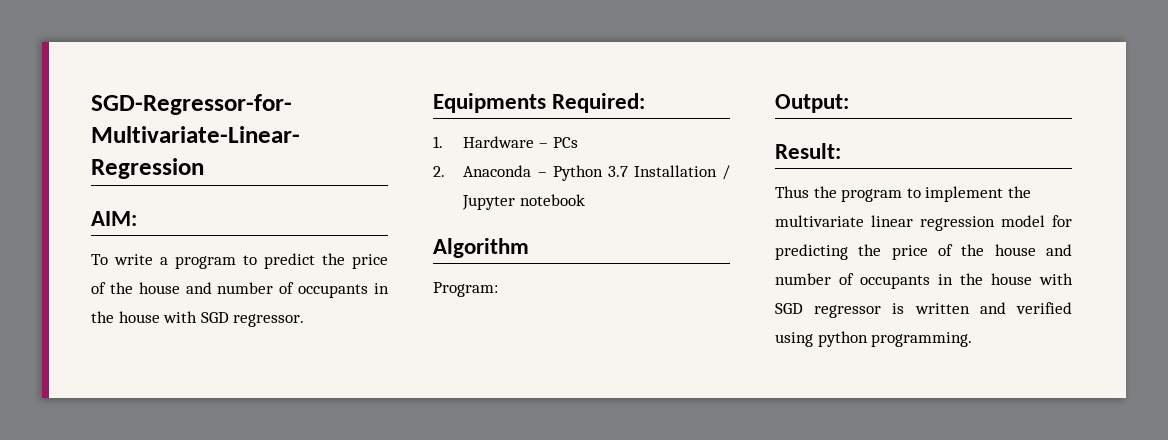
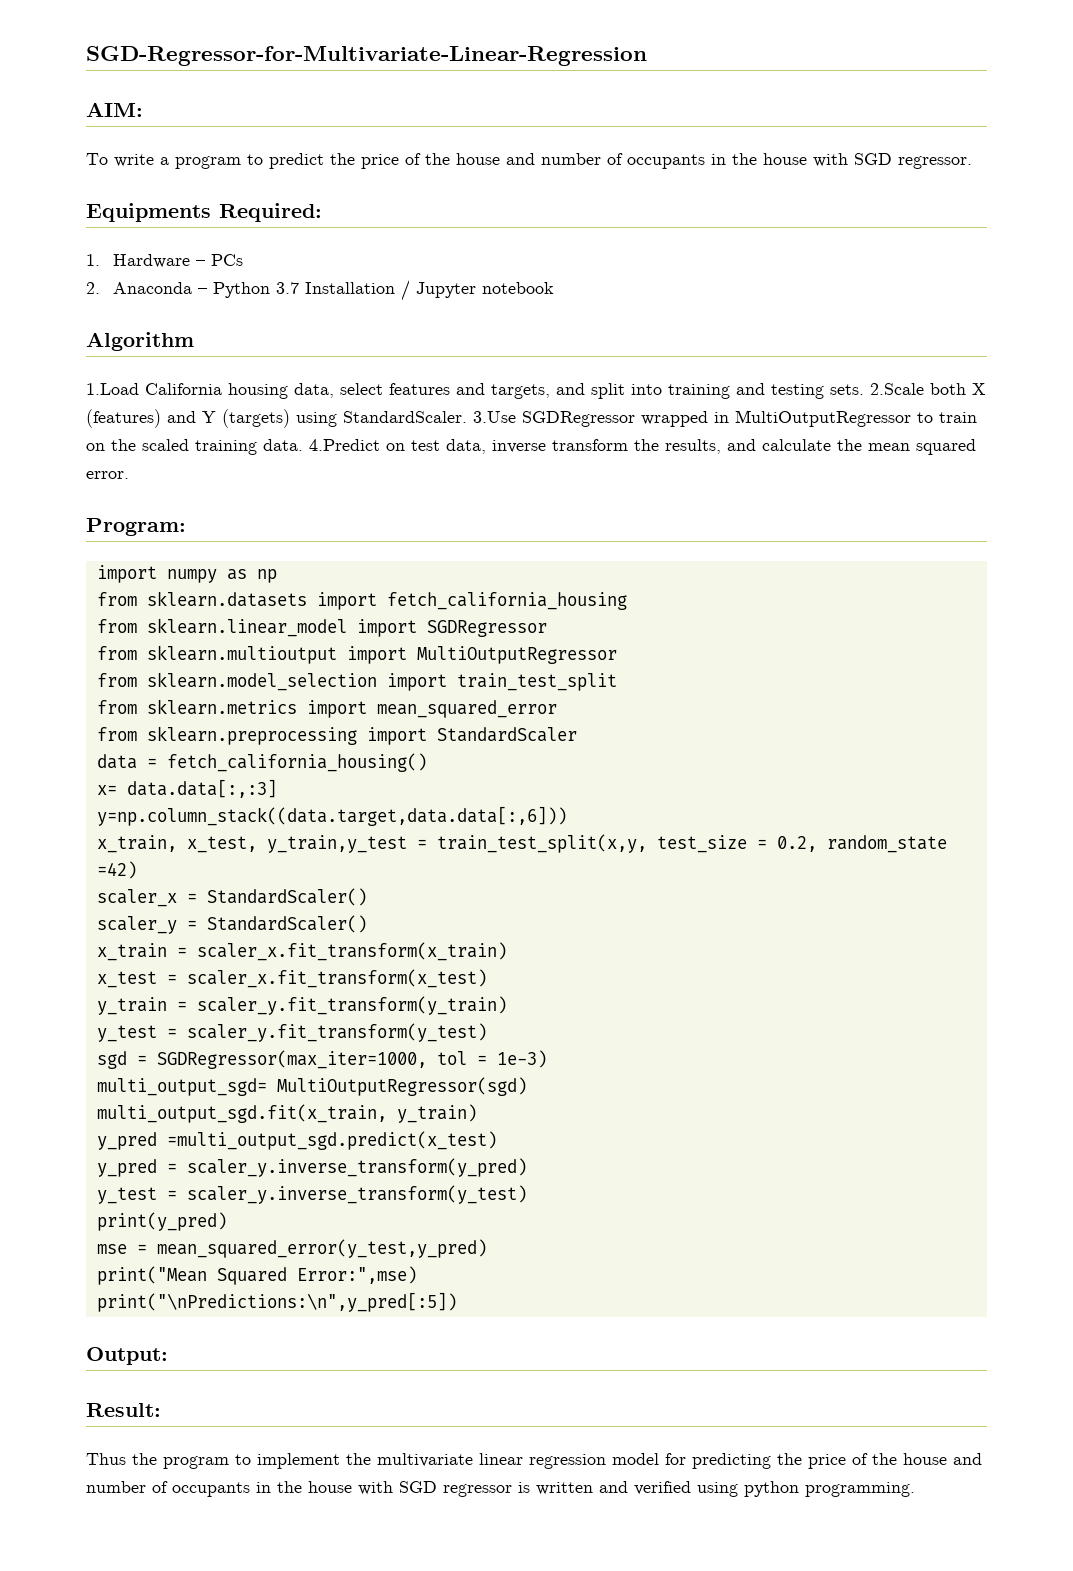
+ 1.Load California housing data, select features and targets, and split into training and testing sets. 2.Scale both X (features) and Y (targets) using StandardScaler. 3.Use SGDRegressor wrapped in MultiOutputRegressor to train on the scaled training data. 4.Predict on test data, inverse transform the results, and calculate the mean squared error.
  Program:
+ import numpy as np
+ from sklearn.datasets import fetch_california_housing
+ from sklearn.linear_model import SGDRegressor
+ from sklearn.multioutput import MultiOutputRegressor
+ from sklearn.model_selection import train_test_split
+ from sklearn.metrics import mean_squared_error
+ from sklearn.preprocessing import StandardScaler
+ data = fetch_california_housing()
+ x= data.data[:,:3]
+ y=np.column_stack((data.target,data.data[:,6]))
+ x_train, x_test, y_train,y_test = train_test_split(x,y, test_size = 0.2, random_state =42)
+ scaler_x = StandardScaler()
+ scaler_y = StandardScaler()
+ x_train = scaler_x.fit_transform(x_train)
+ x_test = scaler_x.fit_transform(x_test)
+ y_train = scaler_y.fit_transform(y_train)
+ y_test = scaler_y.fit_transform(y_test)
+ sgd = SGDRegressor(max_iter=1000, tol = 1e-3)
+ multi_output_sgd= MultiOutputRegressor(sgd)
+ multi_output_sgd.fit(x_train, y_train)
+ y_pred =multi_output_sgd.predict(x_test)
+ y_pred = scaler_y.inverse_transform(y_pred)
+ y_test = scaler_y.inverse_transform(y_test)
+ print(y_pred)
+ mse = mean_squared_error(y_test,y_pred)
+ print("Mean Squared Error:",mse)
+ print("\nPredictions:\n",y_pred[:5])

